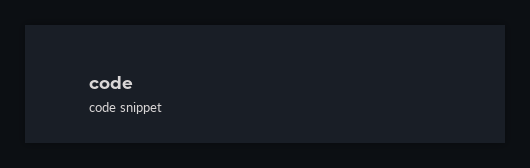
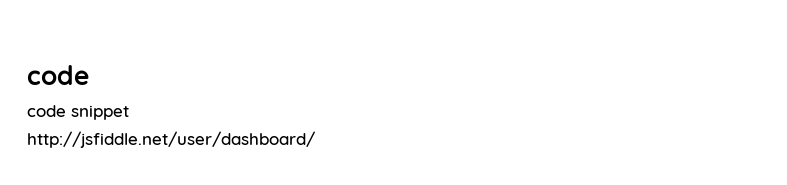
+ http://jsfiddle.net/user/dashboard/

